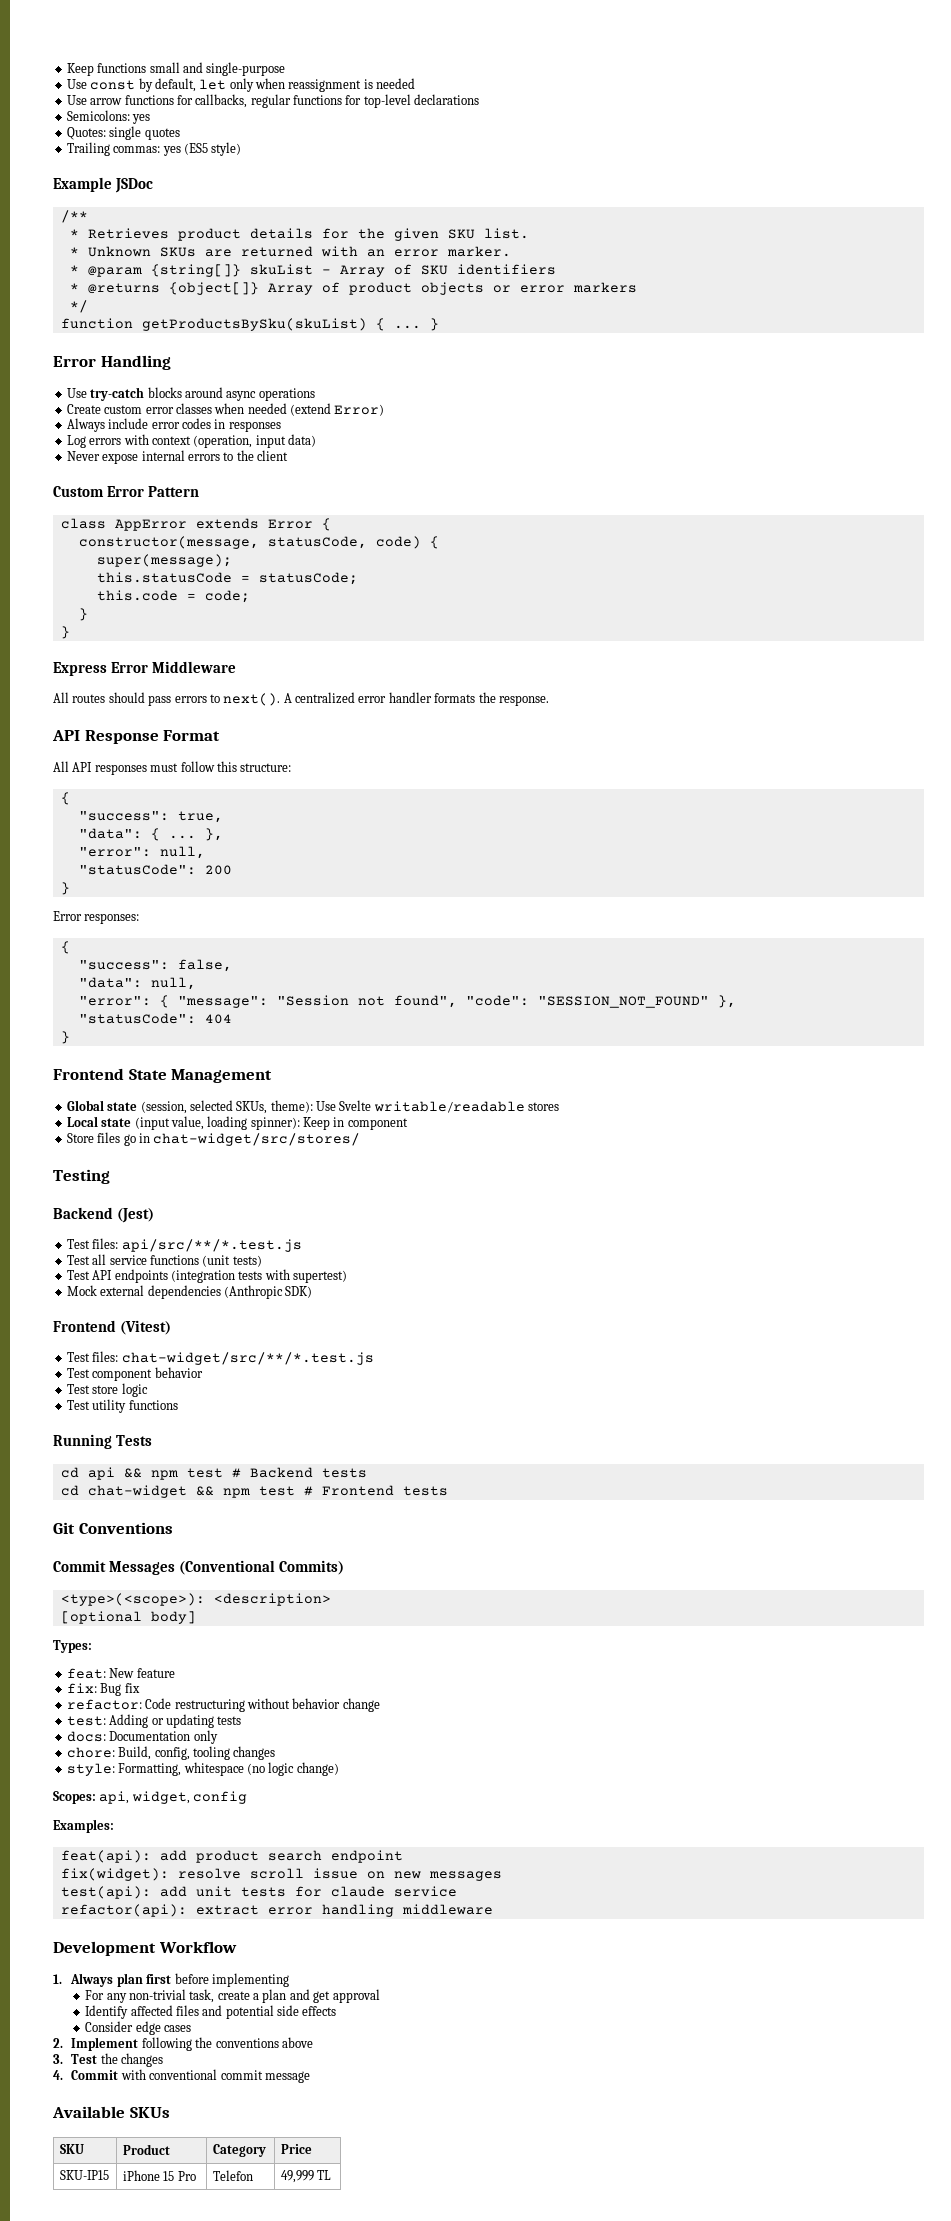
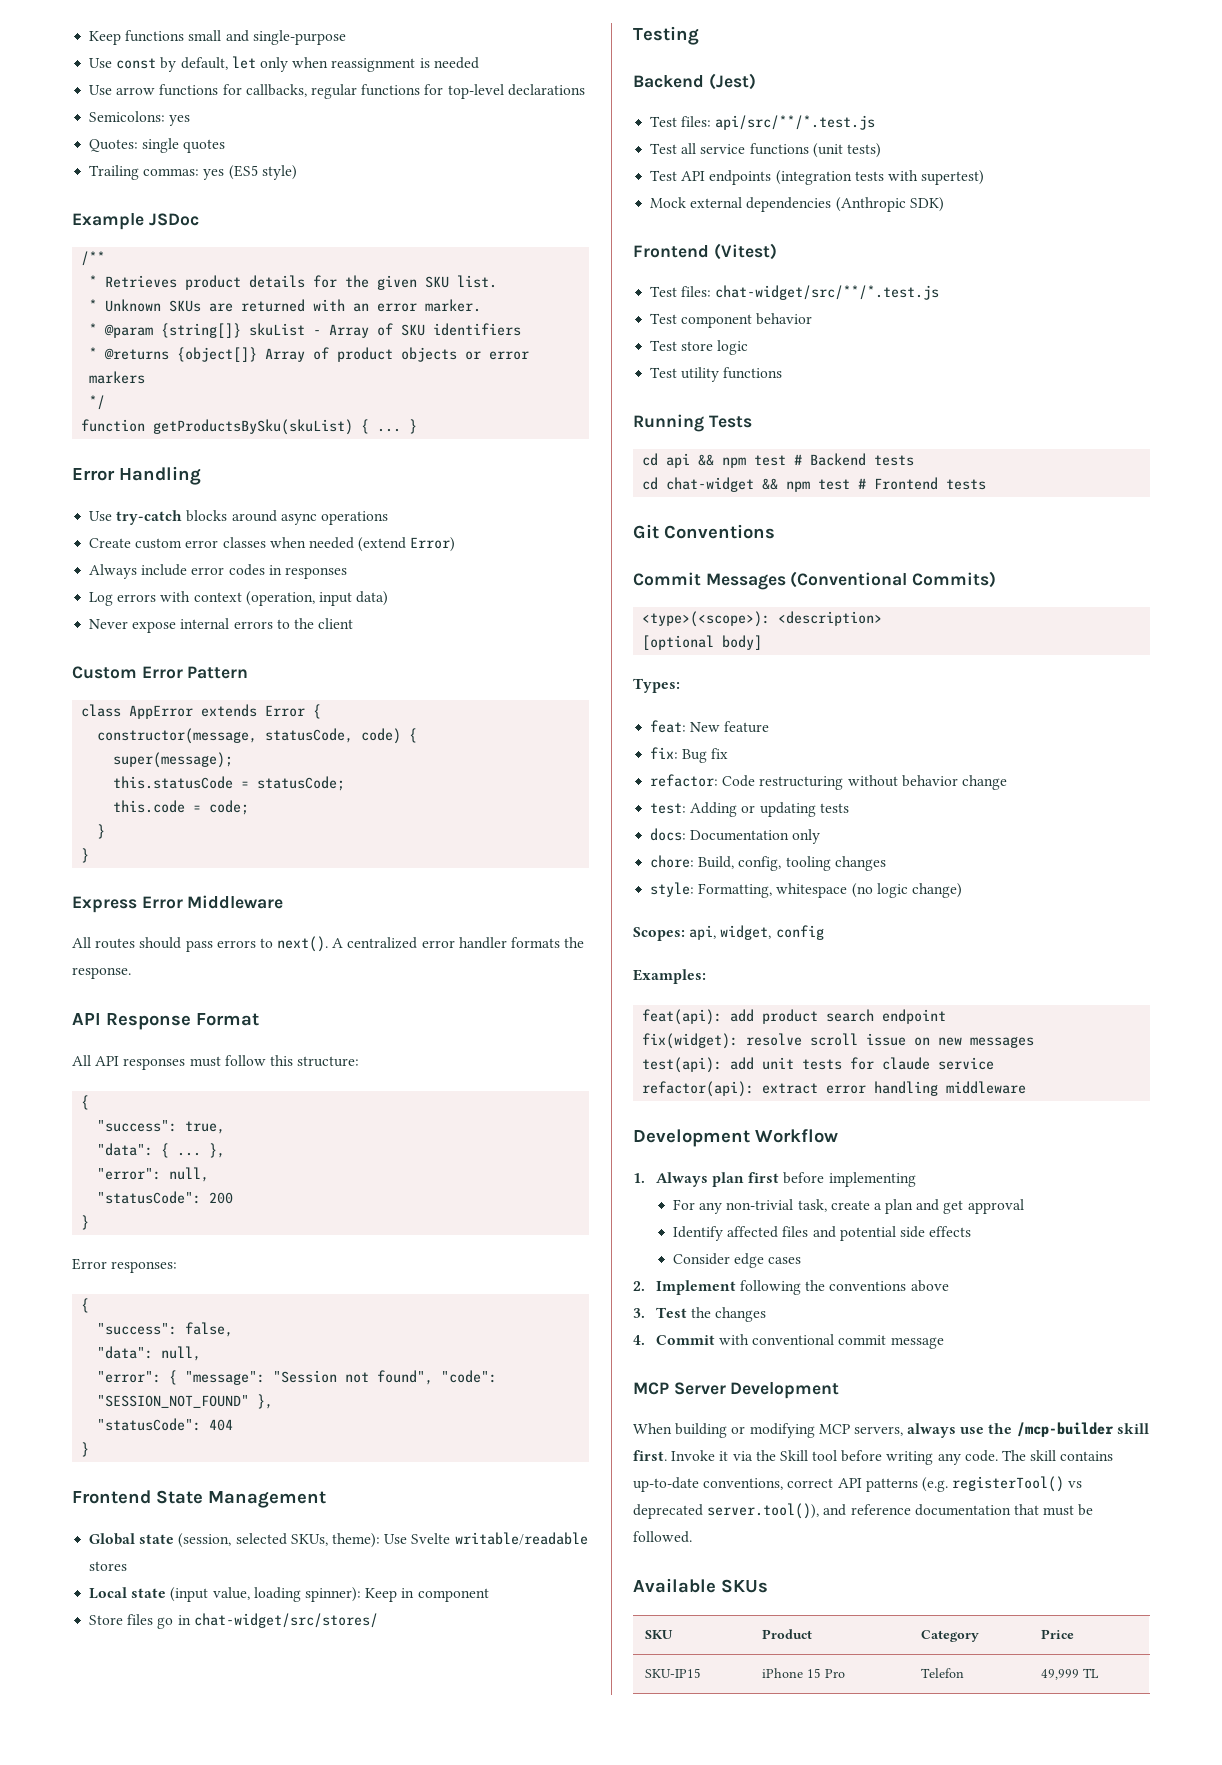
+ MCP Server Development
+ When building or modifying MCP servers, always use the /mcp-builder skill first. Invoke it via the Skill tool before writing any code. The skill contains up-to-date conventions, correct API patterns (e.g. registerTool() vs deprecated server.tool()), and reference documentation that must be followed.

